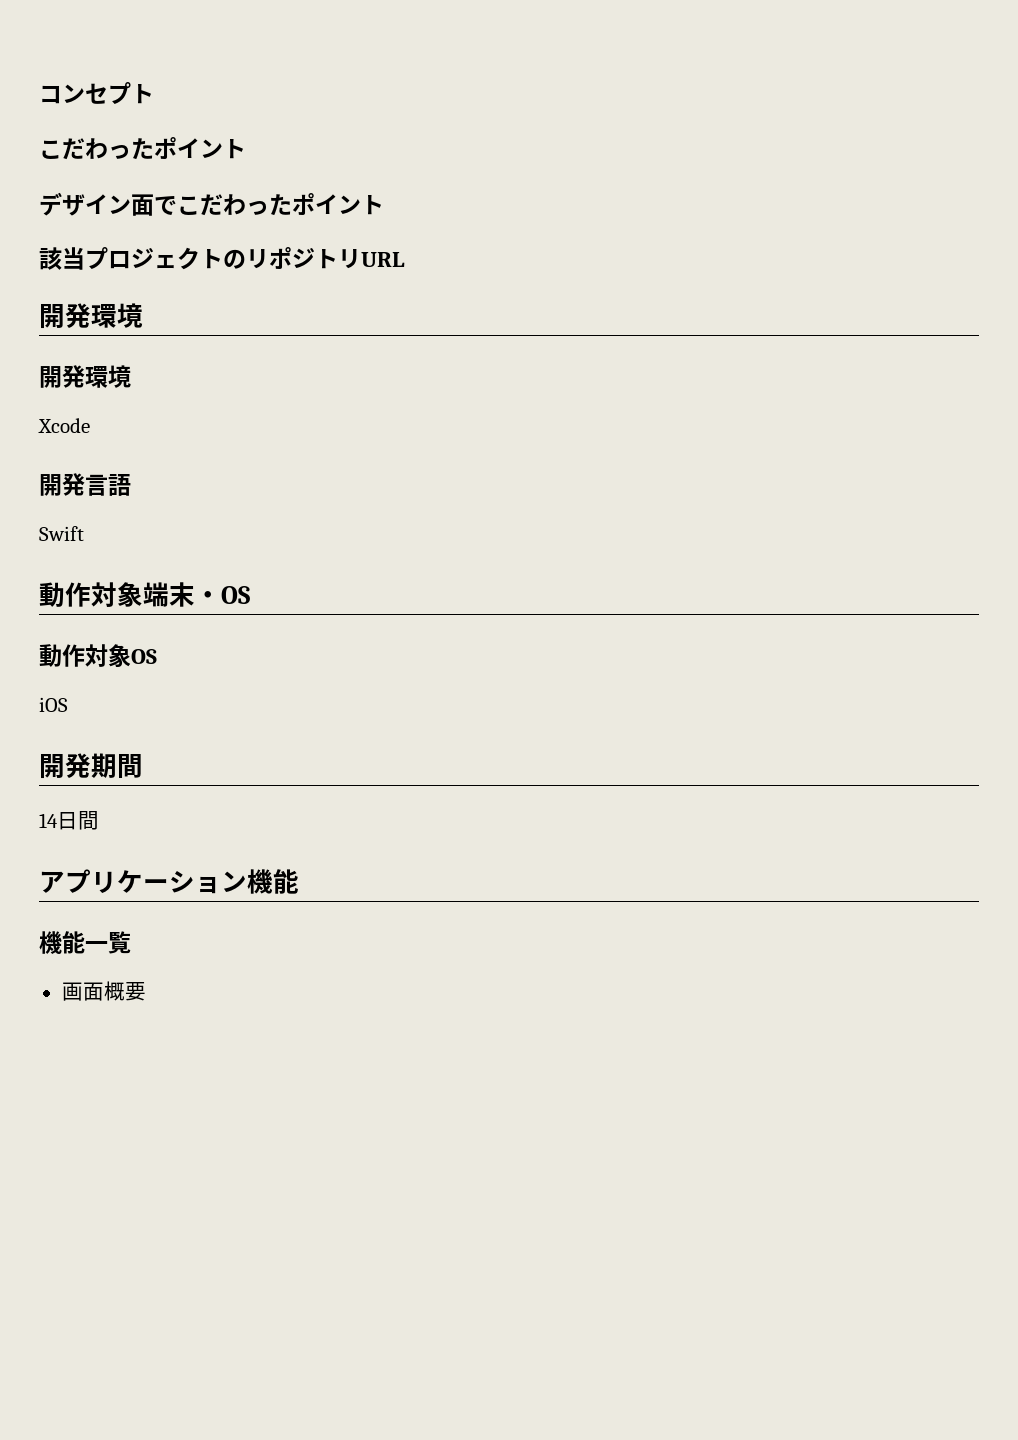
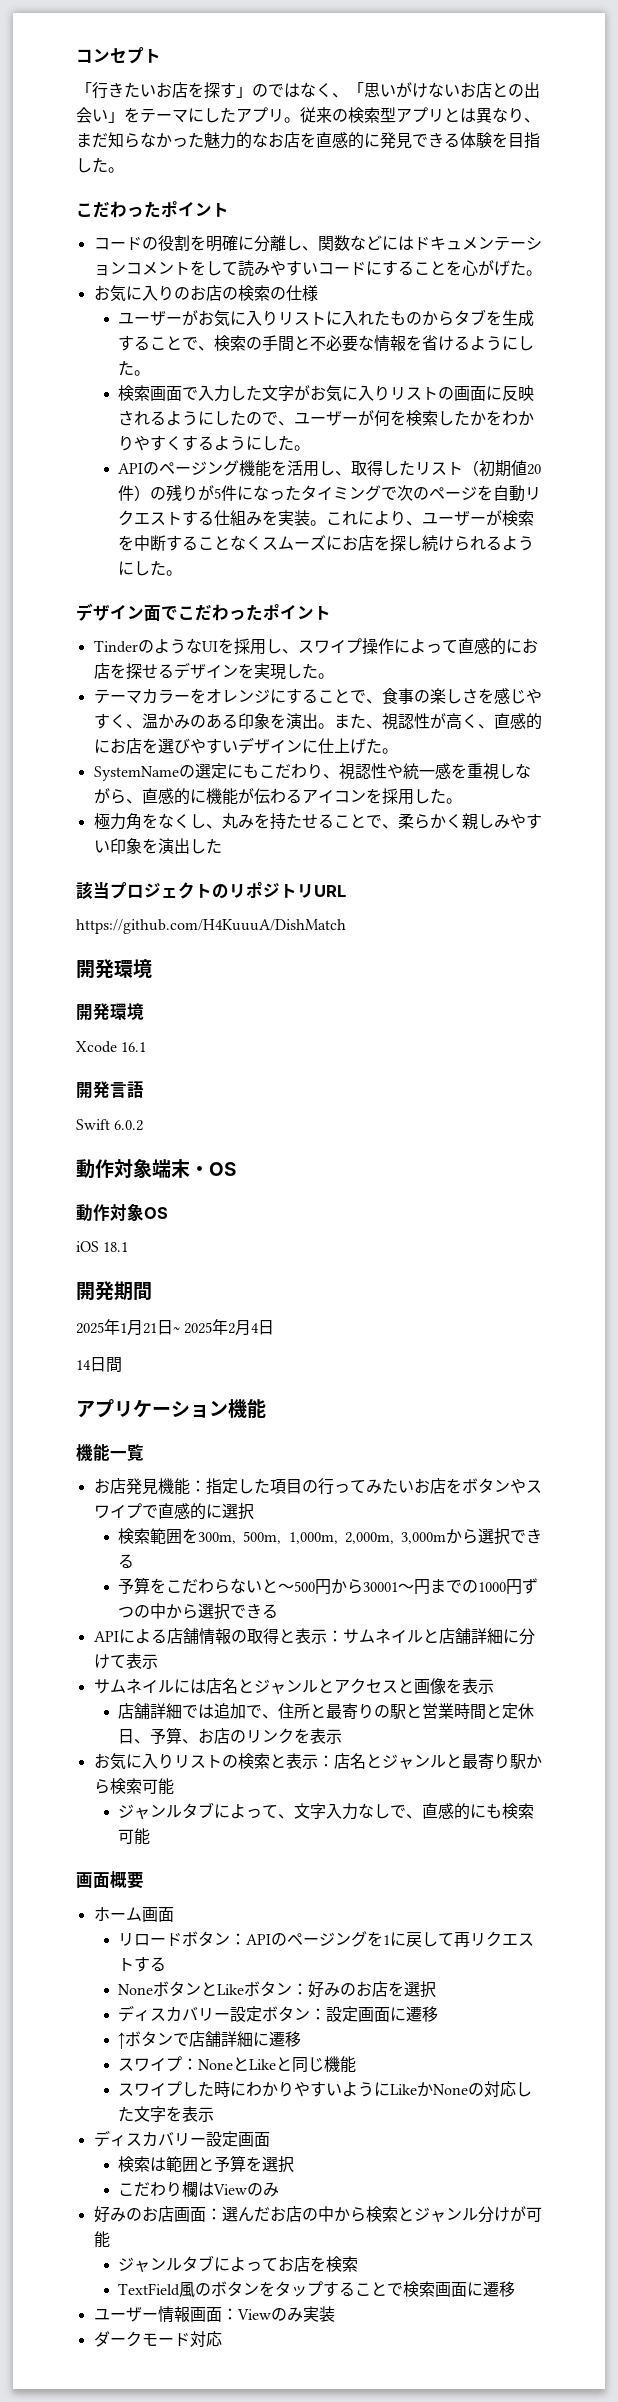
  コンセプト
+ 「行きたいお店を探す」のではなく、「思いがけないお店との出会い」をテーマにしたアプリ。従来の検索型アプリとは異なり、まだ知らなかった魅力的なお店を直感的に発見できる体験を目指した。
  こだわったポイント
+ コードの役割を明確に分離し、関数などにはドキュメンテーションコメントをして読みやすいコードにすることを心がげた。
+ お気に入りのお店の検索の仕様
+ ユーザーがお気に入りリストに入れたものからタブを生成することで、検索の手間と不必要な情報を省けるようにした。
+ 検索画面で入力した文字がお気に入りリストの画面に反映されるようにしたので、ユーザーが何を検索したかをわかりやすくするようにした。
+ APIのページング機能を活用し、取得したリスト（初期値20件）の残りが5件になったタイミングで次のページを自動リクエストする仕組みを実装。これにより、ユーザーが検索を中断することなくスムーズにお店を探し続けられるようにした。
+ TinderのようなUIを採用し、スワイプ操作によって直感的にお店を探せるデザインを実現した。
+ テーマカラーをオレンジにすることで、食事の楽しさを感じやすく、温かみのある印象を演出。また、視認性が高く、直感的にお店を選びやすいデザインに仕上げた。
+ SystemNameの選定にもこだわり、視認性や統一感を重視しながら、直感的に機能が伝わるアイコンを採用した。
+ 極力角をなくし、丸みを持たせることで、柔らかく親しみやすい印象を演出した
+ https://github.com/H4KuuuA/DishMatch
- Xcode
+ Xcode 16.1
- Swift
+ Swift 6.0.2
- iOS
+ iOS 18.1
+ 2025年1月21日~ 2025年2月4日
+ お店発見機能：指定した項目の行ってみたいお店をボタンやスワイプで直感的に選択
+ 検索範囲を300m, 500m, 1,000m, 2,000m, 3,000mから選択できる
+ 予算をこだわらないと〜500円から30001〜円までの1000円ずつの中から選択できる
+ APIによる店舗情報の取得と表示：サムネイルと店舗詳細に分けて表示
+ サムネイルには店名とジャンルとアクセスと画像を表示
+ 店舗詳細では追加で、住所と最寄りの駅と営業時間と定休日、予算、お店のリンクを表示
+ お気に入りリストの検索と表示：店名とジャンルと最寄り駅から検索可能
+ ジャンルタブによって、文字入力なしで、直感的にも検索可能
  画面概要
+ ホーム画面
+ リロードボタン：APIのページングを1に戻して再リクエストする
+ NoneボタンとLikeボタン：好みのお店を選択
+ ディスカバリー設定ボタン：設定画面に遷移
+ ↑ボタンで店舗詳細に遷移
+ スワイプ：NoneとLikeと同じ機能
+ スワイプした時にわかりやすいようにLikeかNoneの対応した文字を表示
+ ディスカバリー設定画面
+ 検索は範囲と予算を選択
+ こだわり欄はViewのみ
+ 好みのお店画面：選んだお店の中から検索とジャンル分けが可能
+ ジャンルタブによってお店を検索
+ TextField風のボタンをタップすることで検索画面に遷移
+ ユーザー情報画面：Viewのみ実装
+ ダークモード対応

